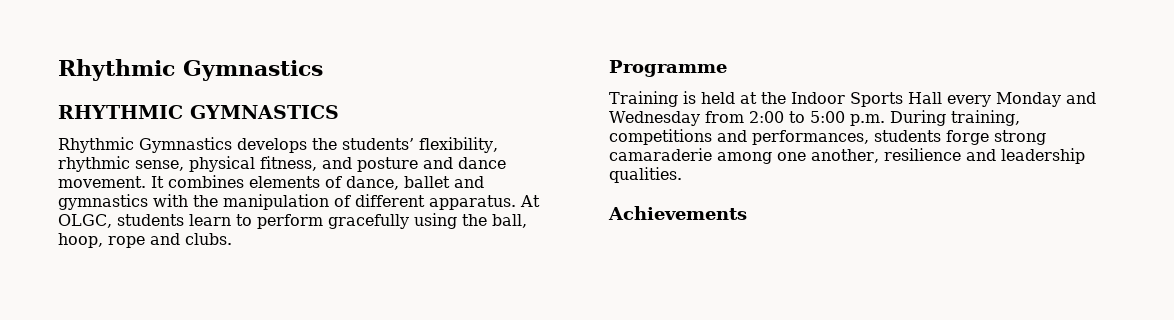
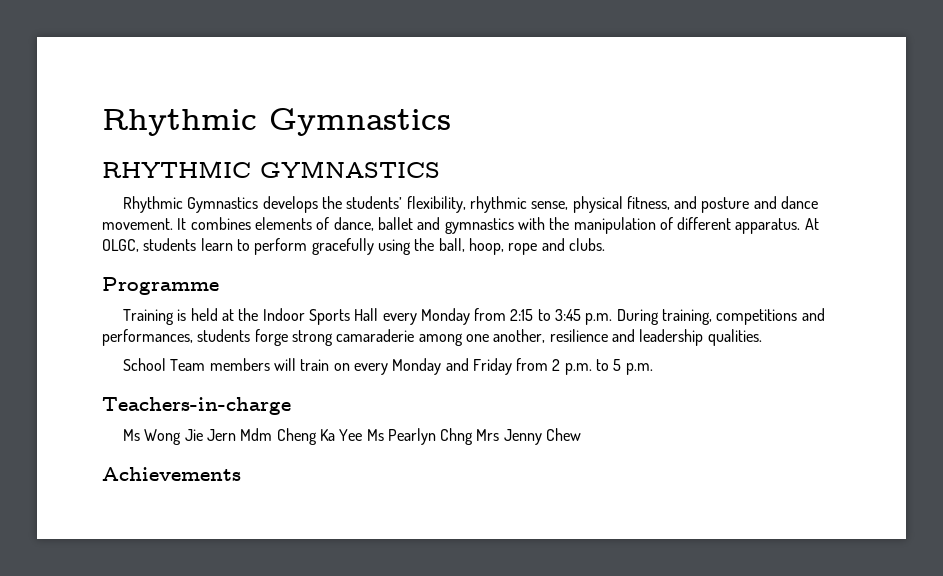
- Training is held at the Indoor Sports Hall every Monday and Wednesday from 2:00 to 5:00 p.m. During training, competitions and performances, students forge strong camaraderie among one another, resilience and leadership qualities.
+ Training is held at the Indoor Sports Hall every Monday from 2:15 to 3:45 p.m. During training, competitions and performances, students forge strong camaraderie among one another, resilience and leadership qualities.
+ School Team members will train on every Monday and Friday from 2 p.m. to 5 p.m.
+ Teachers-in-charge
+ Ms Wong Jie Jern Mdm Cheng Ka Yee Ms Pearlyn Chng Mrs Jenny Chew

